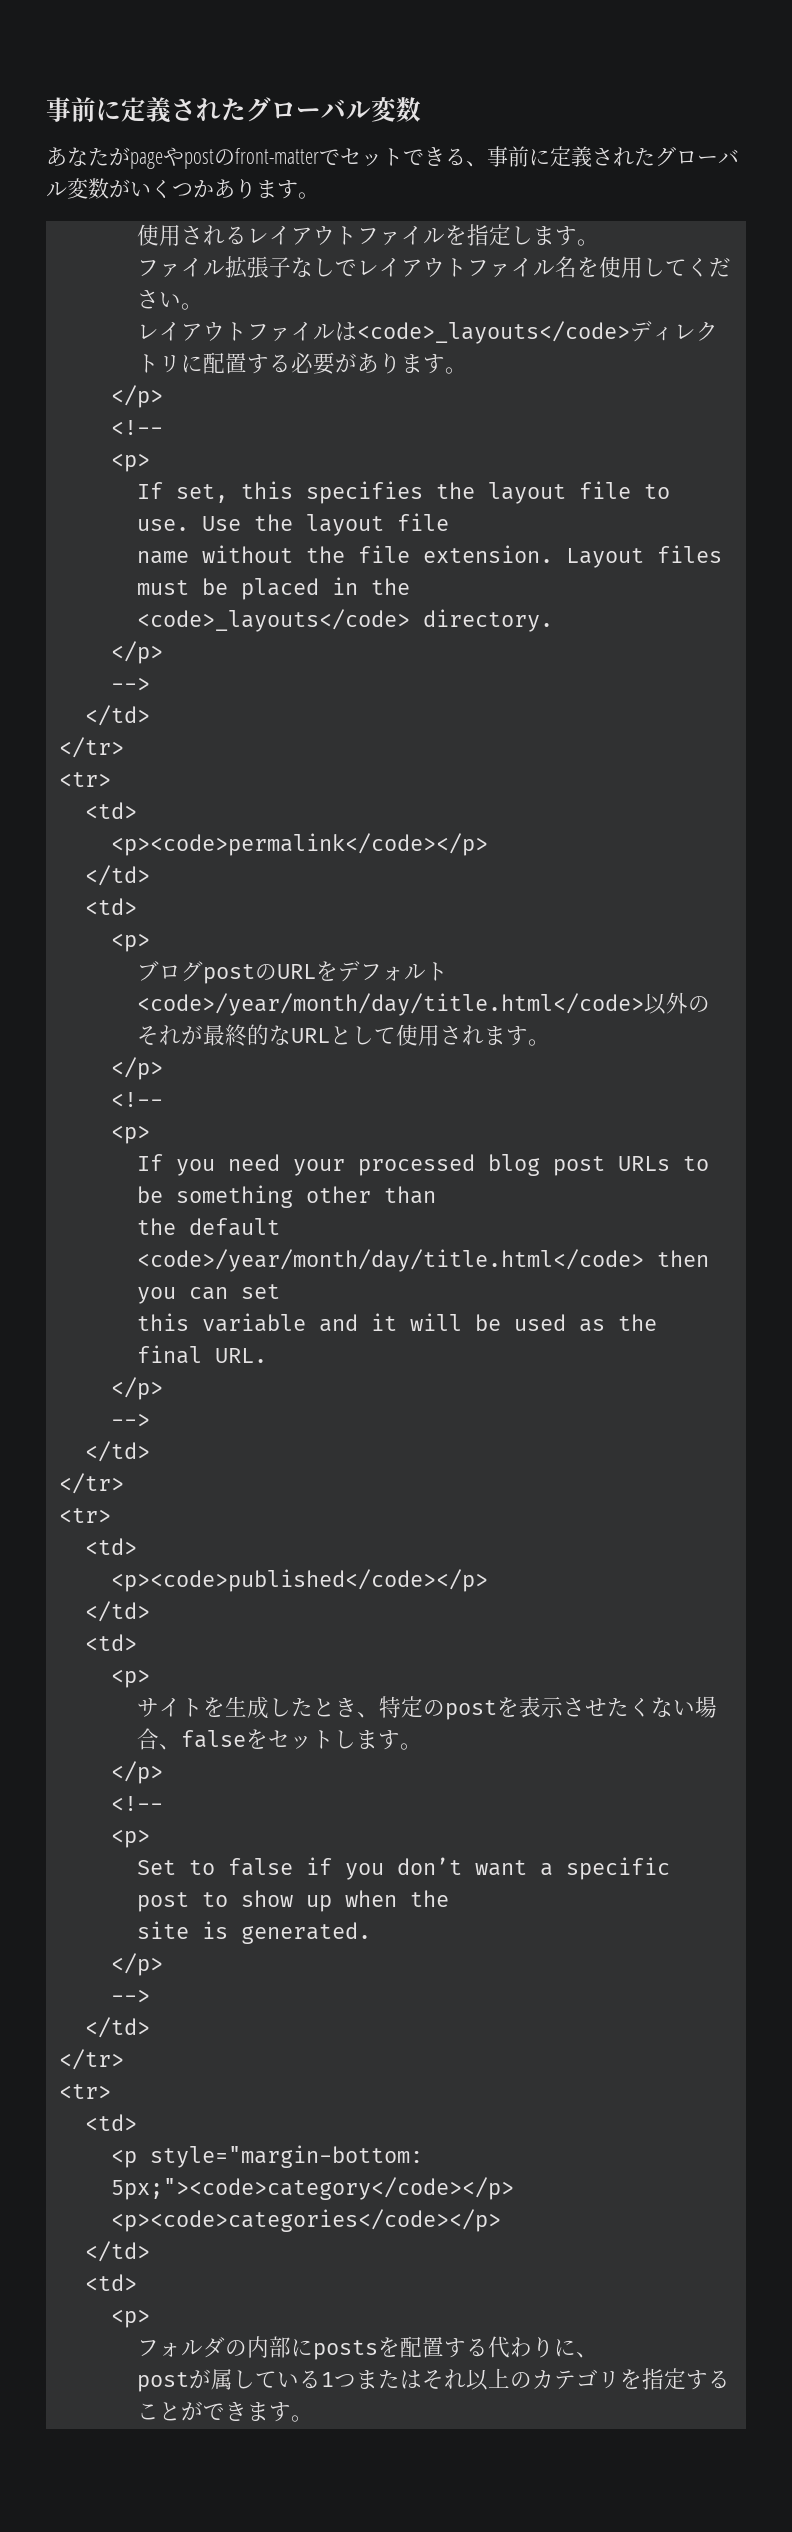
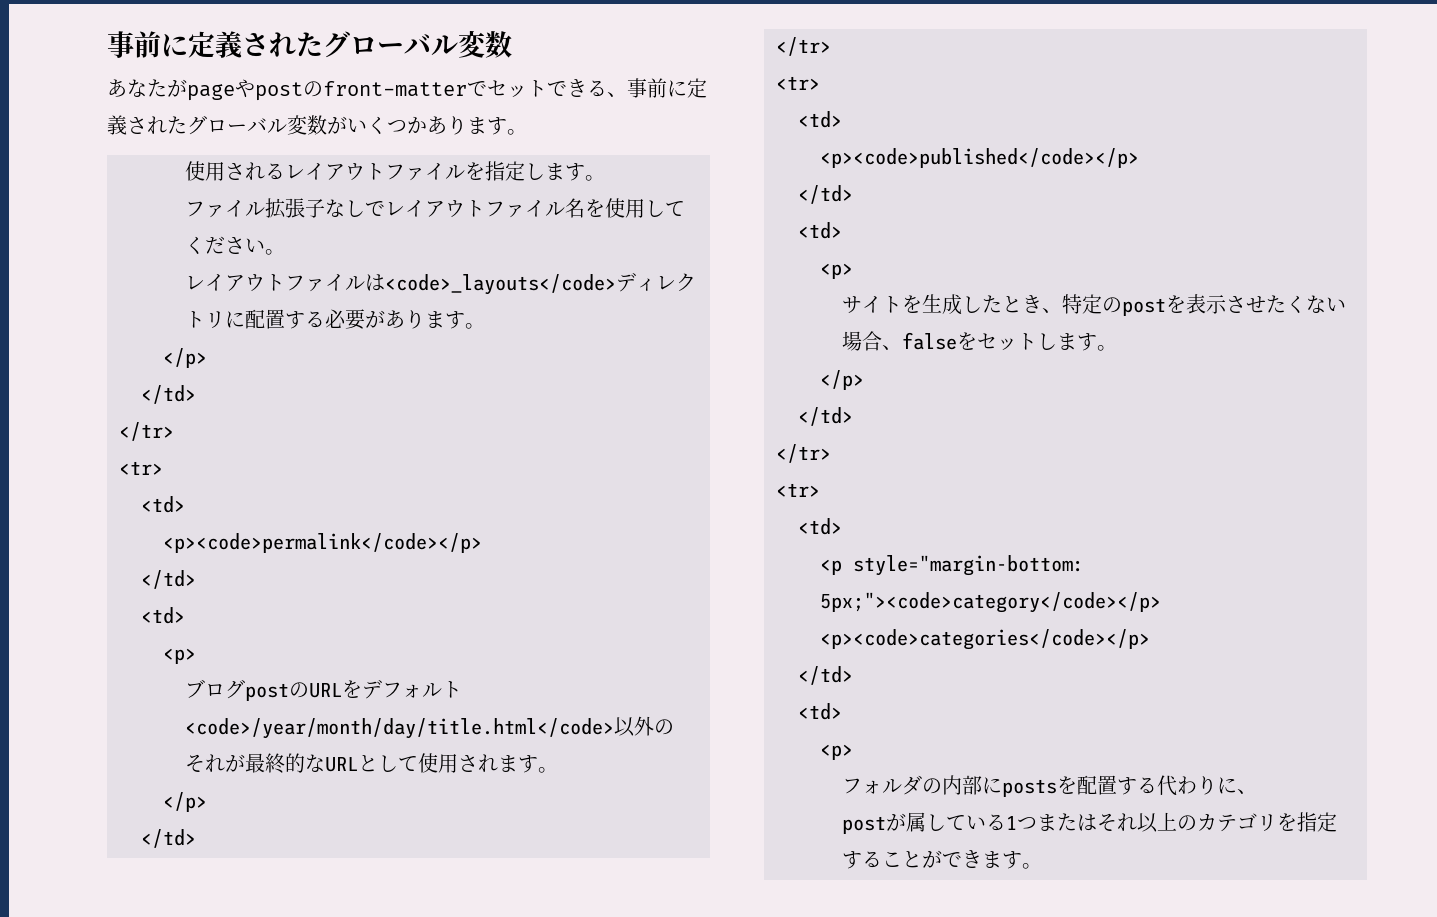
  レイアウトファイルは<code>_layouts</code>ディレクトリに配置する必要があります。
  </p>
- <!--
- <p>
- If set, this specifies the layout file to use. Use the layout file
- name without the file extension. Layout files must be placed in the
- <code>_layouts</code> directory.
- </p>
- -->
  それが最終的なURLとして使用されます。
  </p>
- <!--
- <p>
- If you need your processed blog post URLs to be something other than
- the default <code>/year/month/day/title.html</code> then you can set
- this variable and it will be used as the final URL.
- </p>
- -->
  サイトを生成したとき、特定のpostを表示させたくない場合、falseをセットします。
  </p>
- <!--
- <p>
- Set to false if you don’t want a specific post to show up when the
- site is generated.
- </p>
- -->

